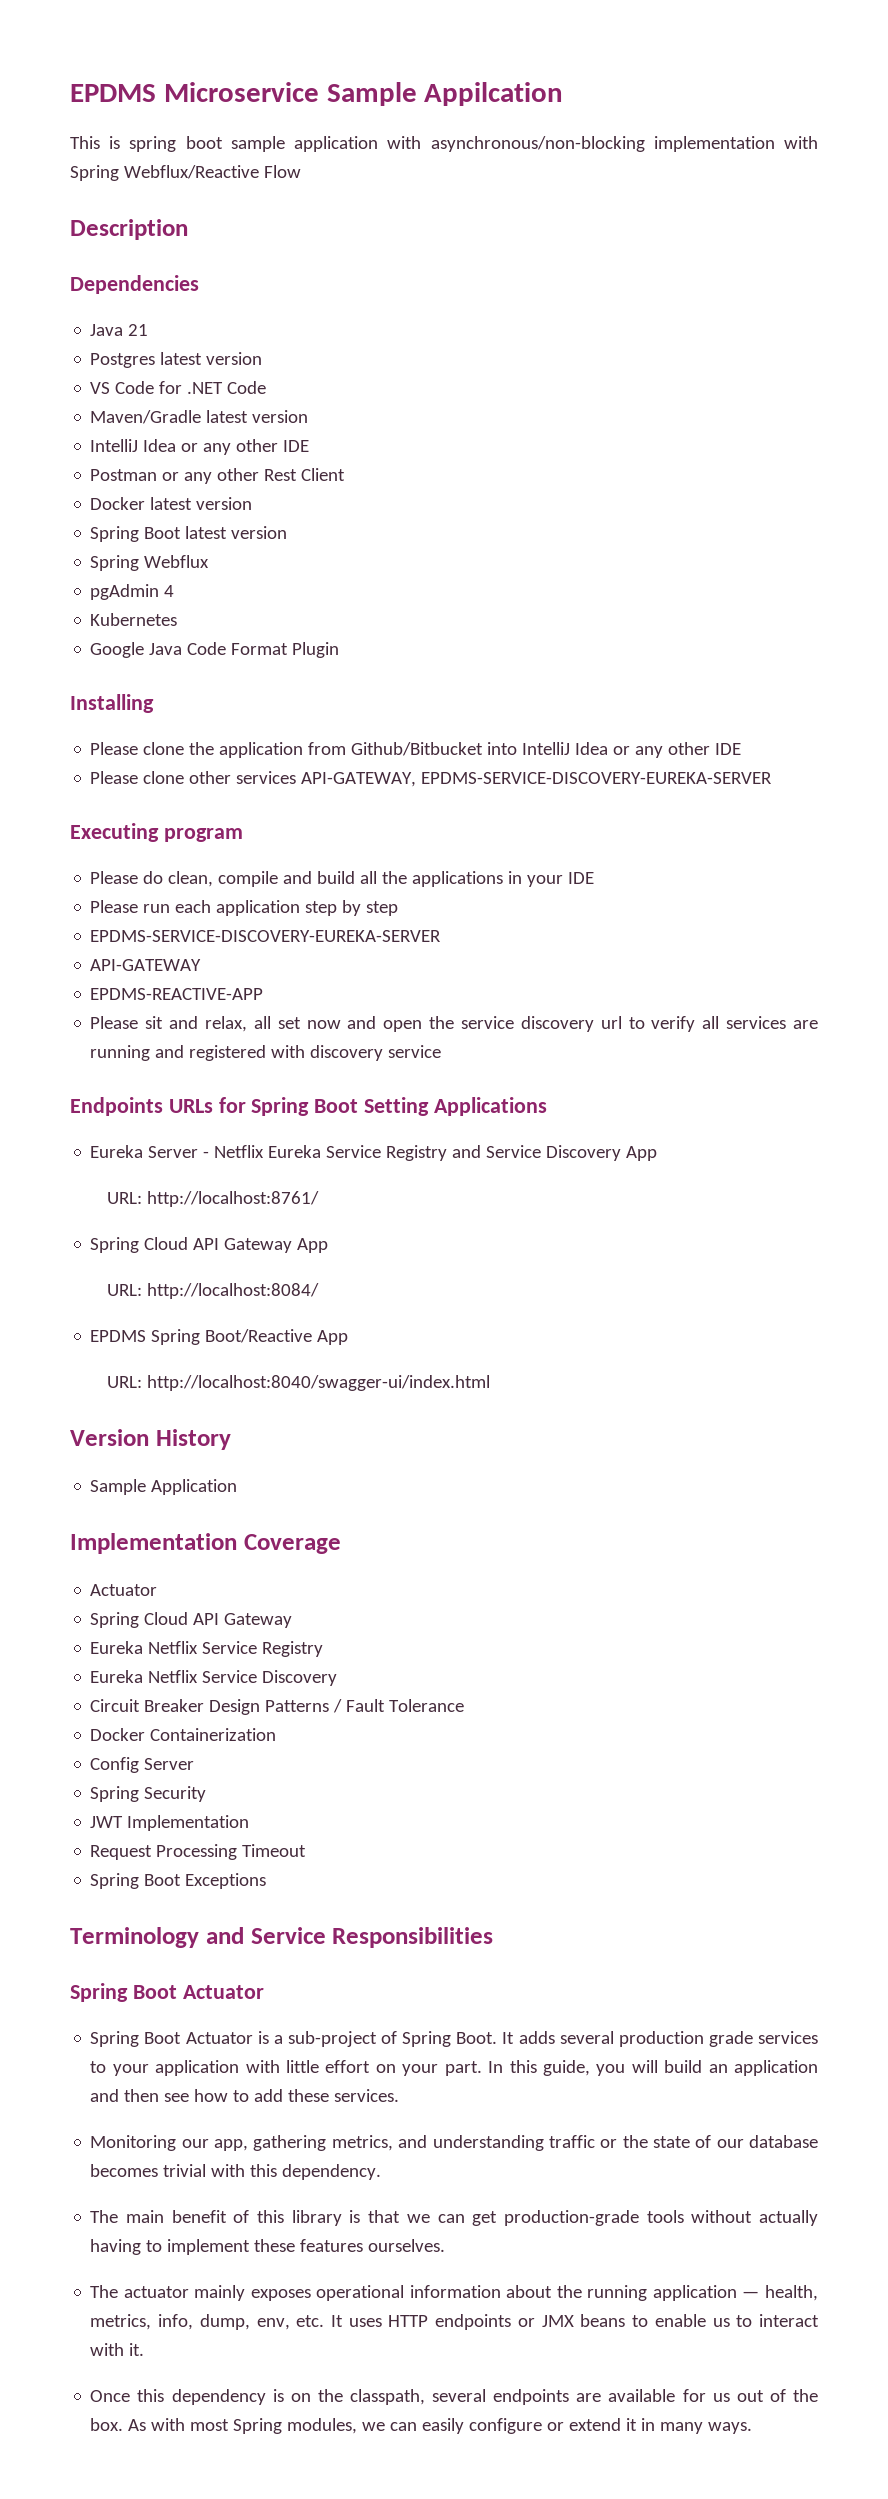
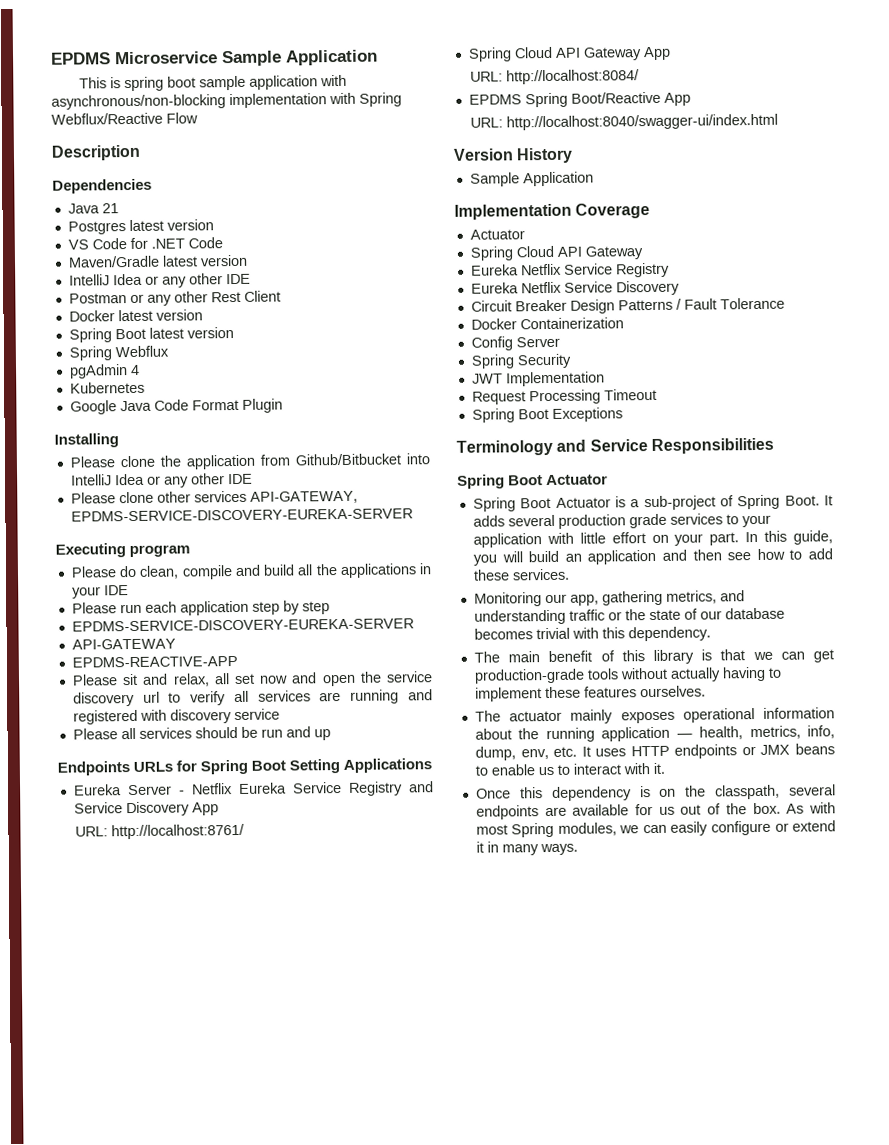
- EPDMS Microservice Sample Appilcation
+ EPDMS Microservice Sample Application
+ Please all services should be run and up

